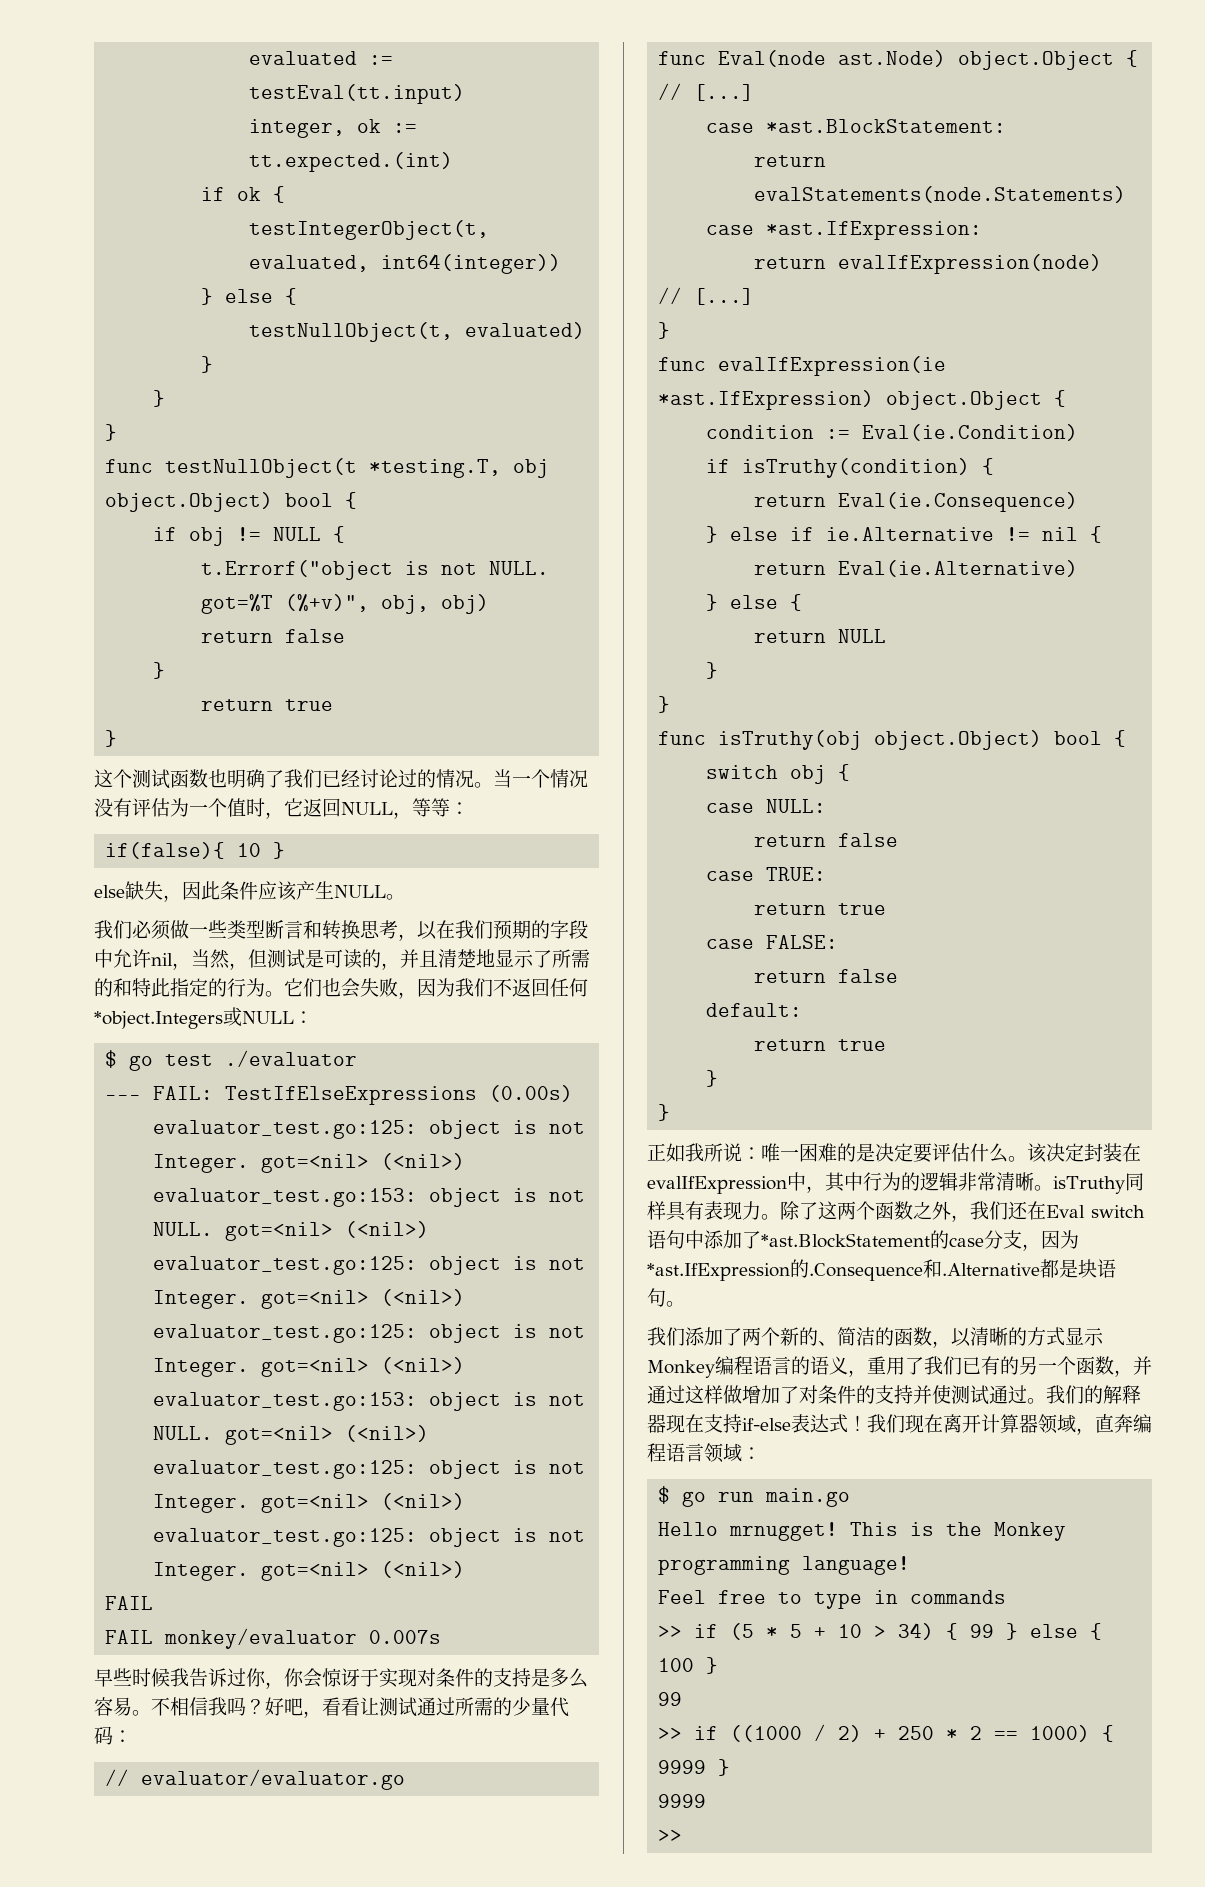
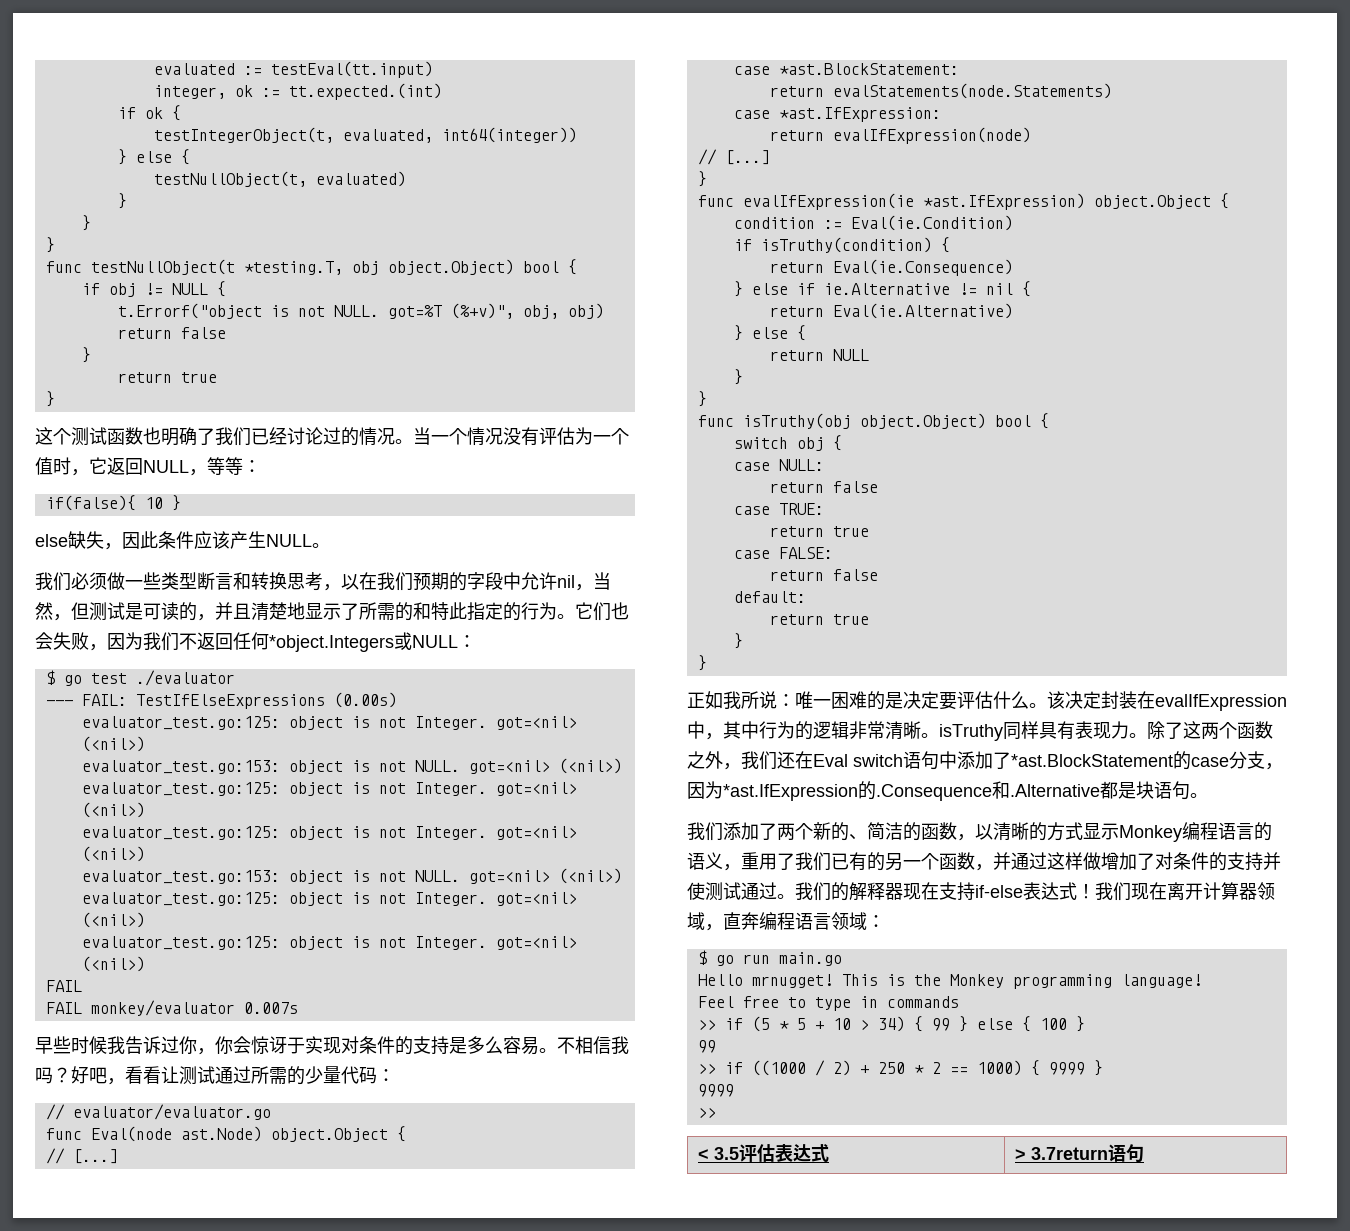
+ < 3.5评估表达式 | > 3.7return语句

